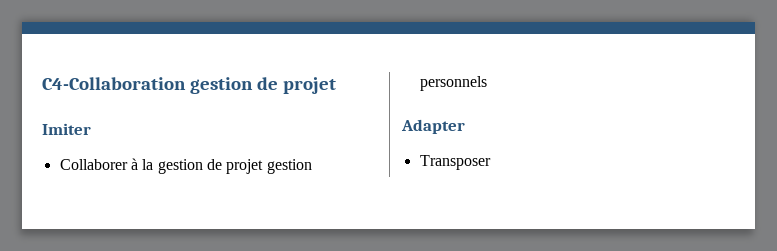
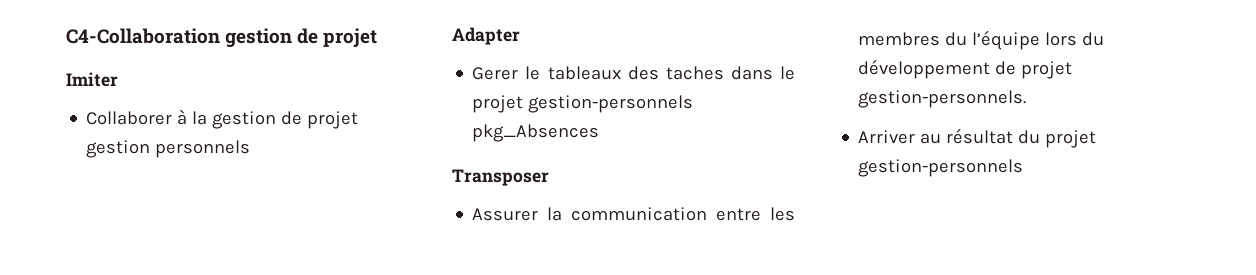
+ Gerer le tableaux des taches dans le projet gestion-personnels pkg_Absences
  Transposer
+ Assurer la communication entre les membres du l’équipe lors du développement de projet gestion-personnels.
+ Arriver au résultat du projet gestion-personnels

